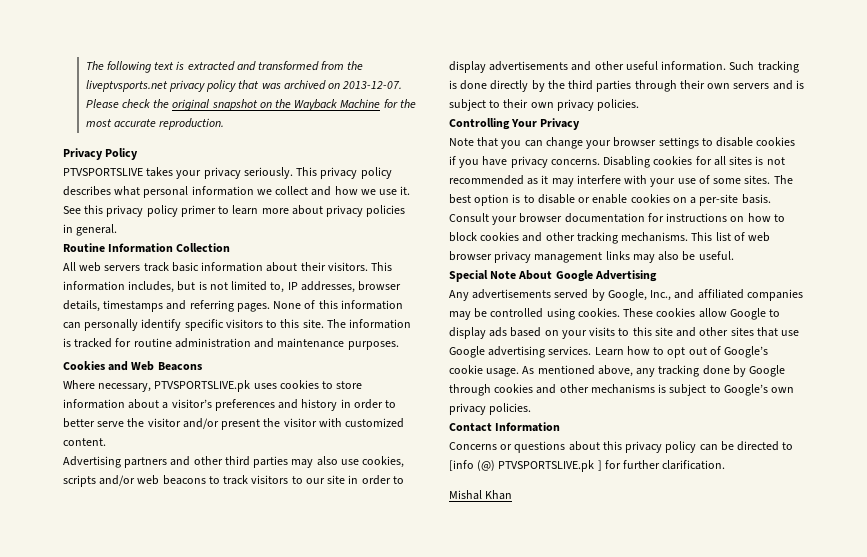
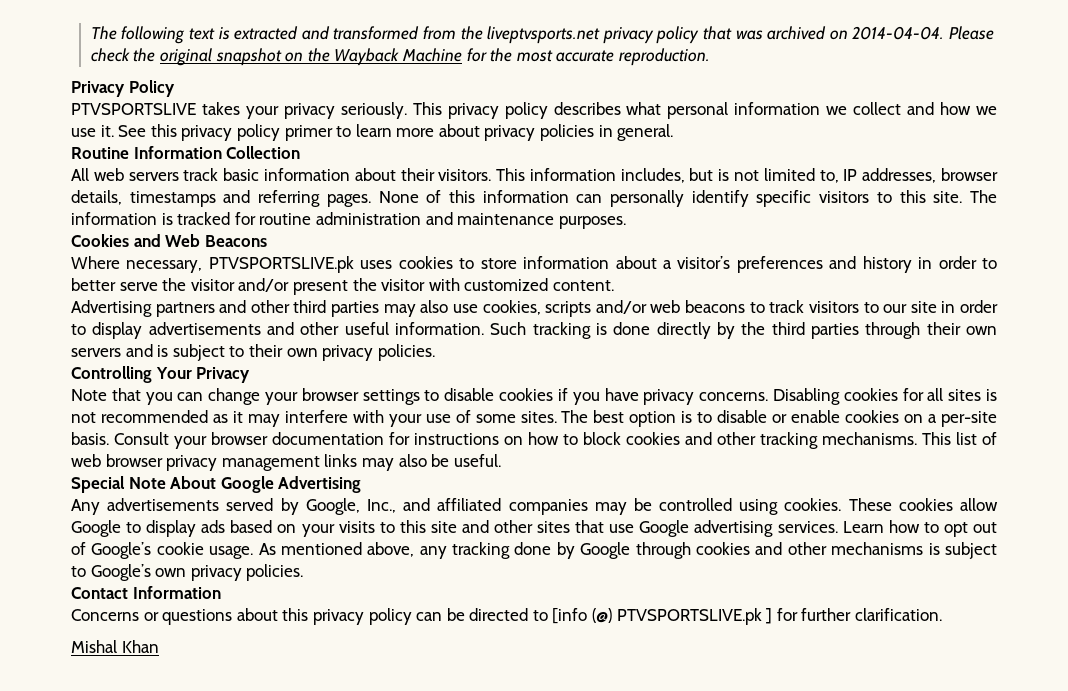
- The following text is extracted and transformed from the liveptvsports.net privacy policy that was archived on 2013-12-07.
+ The following text is extracted and transformed from the liveptvsports.net privacy policy that was archived on 2014-04-04.

